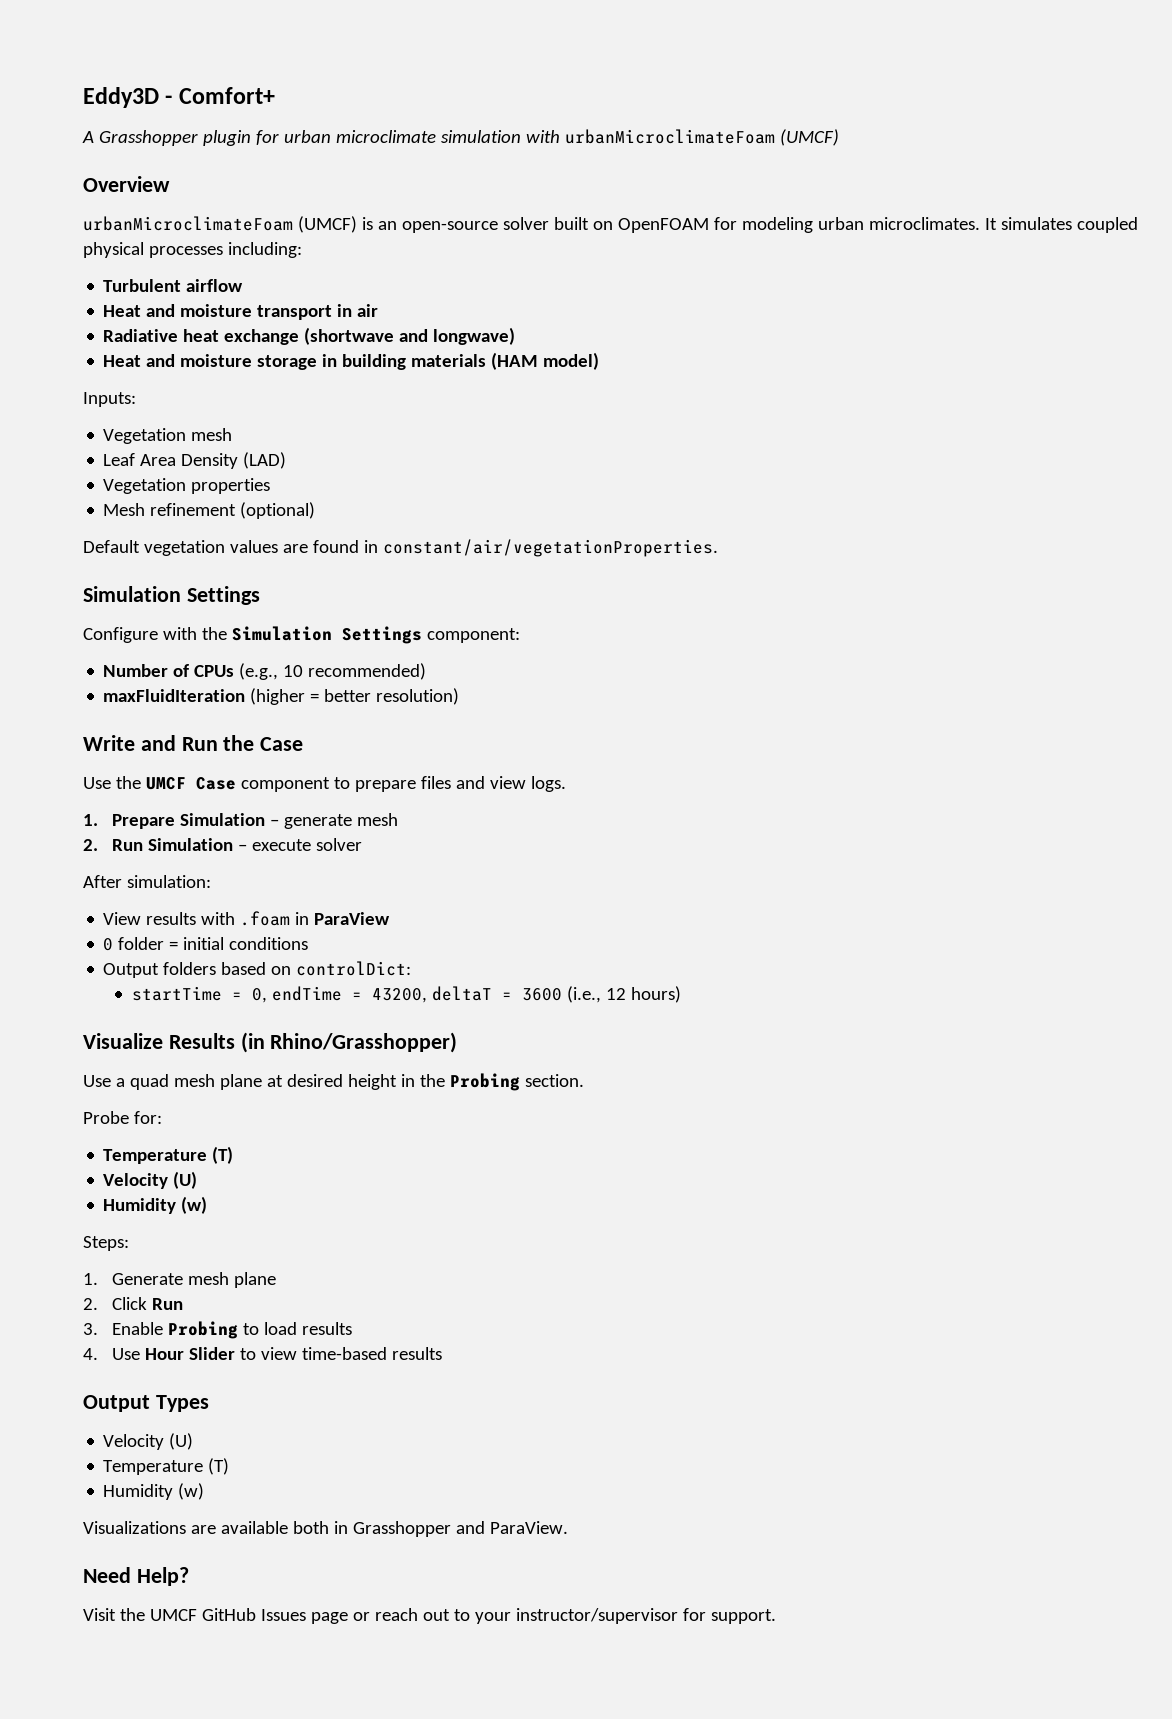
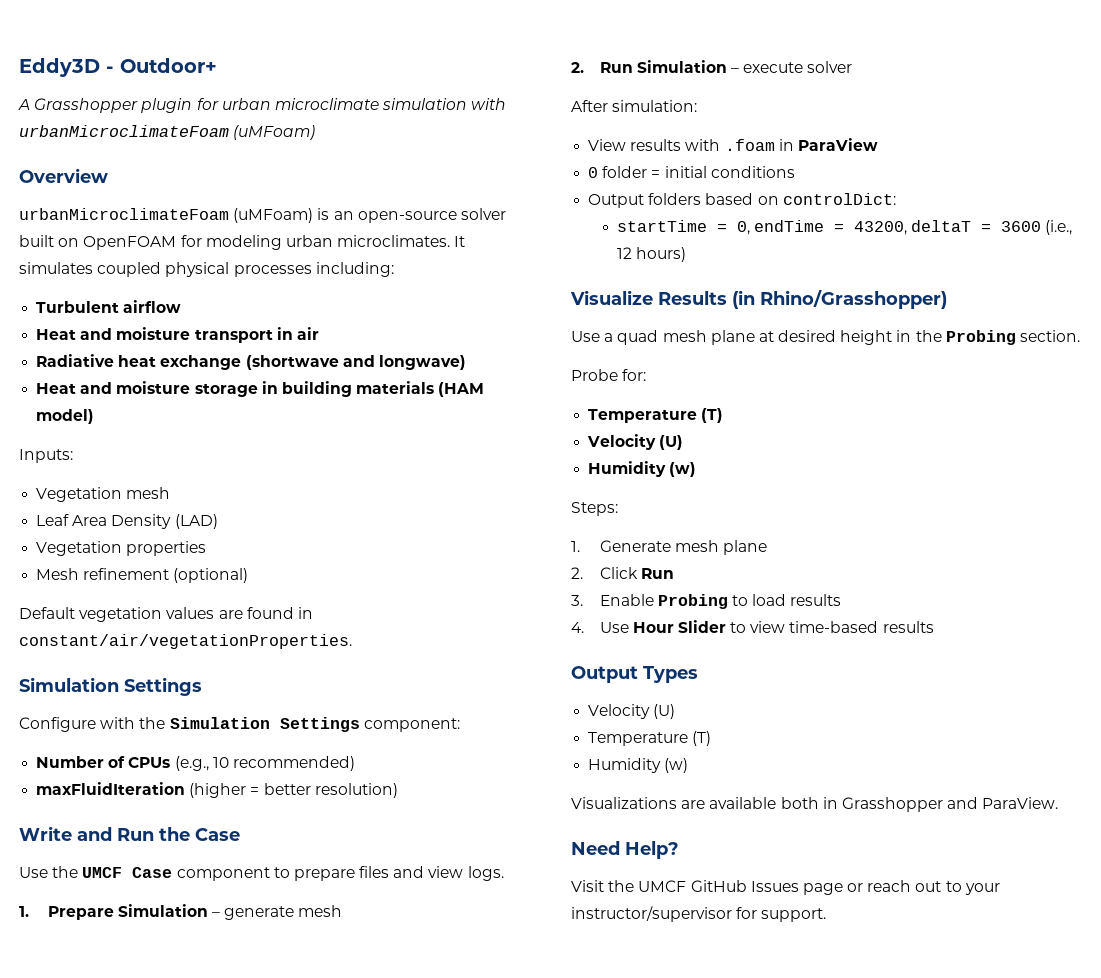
- Eddy3D - Comfort+
+ Eddy3D - Outdoor+
- A Grasshopper plugin for urban microclimate simulation with urbanMicroclimateFoam (UMCF)
+ A Grasshopper plugin for urban microclimate simulation with urbanMicroclimateFoam (uMFoam)
- urbanMicroclimateFoam (UMCF) is an open-source solver built on OpenFOAM for modeling urban microclimates.
+ urbanMicroclimateFoam (uMFoam) is an open-source solver built on OpenFOAM for modeling urban microclimates.

